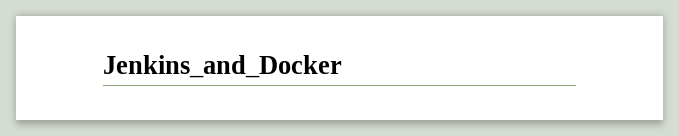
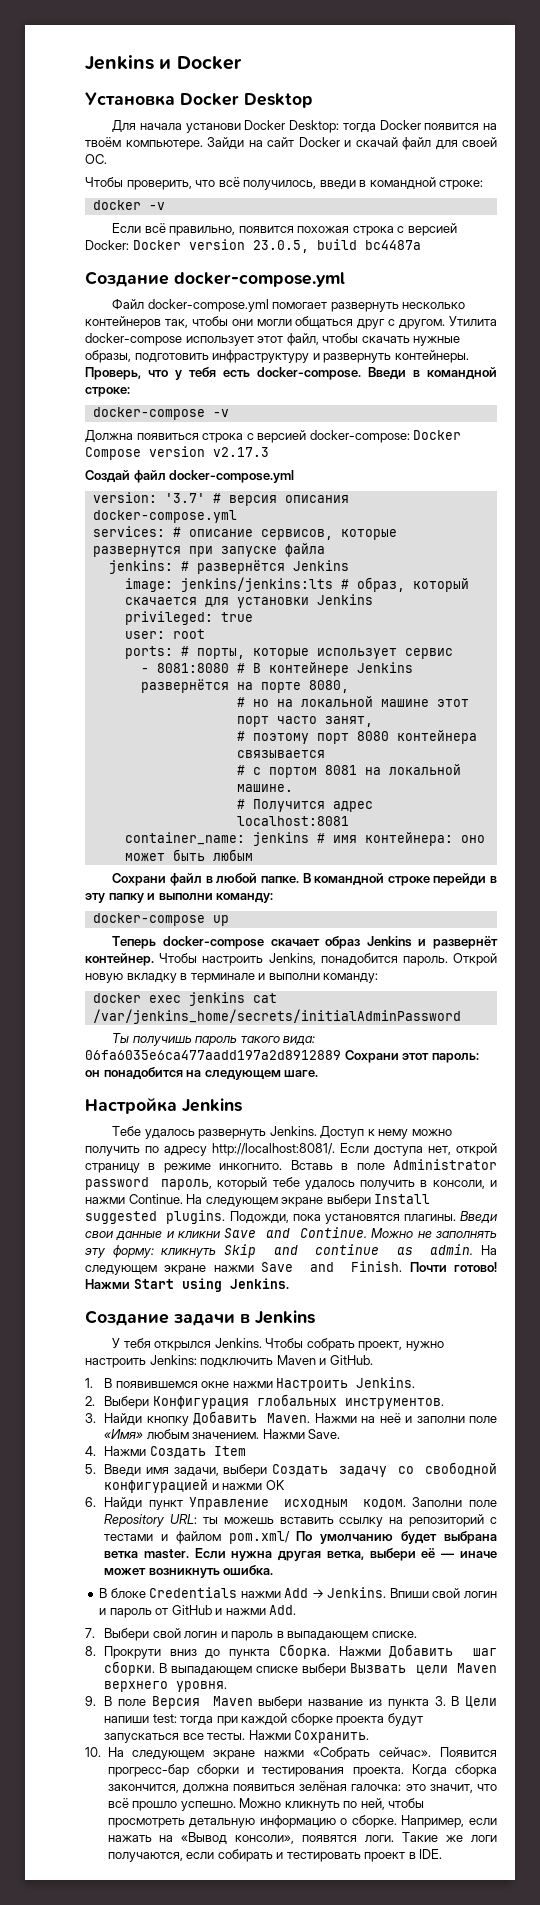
- Jenkins_and_Docker
+ Jenkins и Docker
+ Установка Docker Desktop
+ Для начала установи Docker Desktop: тогда Docker появится на твоём компьютере. Зайди на сайт Docker и скачай файл для своей ОС.
+ Чтобы проверить, что всё получилось, введи в командной строке:
+ docker -v
+ Если всё правильно, появится похожая строка с версией Docker: Docker version 23.0.5, build bc4487a
+ Создание docker-compose.yml
+ Файл docker-compose.yml помогает развернуть несколько контейнеров так, чтобы они могли общаться друг с другом. Утилита docker-compose использует этот файл, чтобы скачать нужные образы, подготовить инфраструктуру и развернуть контейнеры. Проверь, что у тебя есть docker-compose. Введи в командной строке:
+ docker-compose -v
+ Должна появиться строка с версией docker-compose: Docker Compose version v2.17.3
+ Создай файл docker-compose.yml
+ version: '3.7' # версия описания docker-compose.yml
+ services: # описание сервисов, которые развернутся при запуске файла
+ jenkins: # развернётся Jenkins
+ image: jenkins/jenkins:lts # образ, который скачается для установки Jenkins
+ privileged: true
+ user: root
+ ports: # порты, которые использует сервис
+ - 8081:8080 # В контейнере Jenkins развернётся на порте 8080,
+ # но на локальной машине этот порт часто занят,
+ # поэтому порт 8080 контейнера связывается
+ # с портом 8081 на локальной машине.
+ # Получится адрес localhost:8081
+ container_name: jenkins # имя контейнера: оно может быть любым
+ Сохрани файл в любой папке. В командной строке перейди в эту папку и выполни команду:
+ docker-compose up
+ Теперь docker-compose скачает образ Jenkins и развернёт контейнер. Чтобы настроить Jenkins, понадобится пароль. Открой новую вкладку в терминале и выполни команду:
+ docker exec jenkins cat /var/jenkins_home/secrets/initialAdminPassword
+ Ты получишь пароль такого вида: 06fa6035e6ca477aadd197a2d8912889 Сохрани этот пароль: он понадобится на следующем шаге.
+ Настройка Jenkins
+ Тебе удалось развернуть Jenkins. Доступ к нему можно получить по адресу http://localhost:8081/. Если доступа нет, открой страницу в режиме инкогнито. Вставь в поле Administrator password пароль, который тебе удалось получить в консоли, и нажми Continue. На следующем экране выбери Install suggested plugins. Подожди, пока установятся плагины. Введи свои данные и кликни Save and Continue. Можно не заполнять эту форму: кликнуть Skip and continue as admin. На следующем экране нажми Save and Finish. Почти готово! Нажми Start using Jenkins.
+ Создание задачи в Jenkins
+ У тебя открылся Jenkins. Чтобы собрать проект, нужно настроить Jenkins: подключить Maven и GitHub.
+ 1. В появившемся окне нажми Настроить Jenkins.
+ 2. Выбери Конфигурация глобальных инструментов.
+ 3. Найди кнопку Добавить Maven. Нажми на неё и заполни поле «Имя» любым значением. Нажми Save.
+ 4. Нажми Создать Item
+ 5. Введи имя задачи, выбери Создать задачу со свободной конфигурацией и нажми OK
+ 6. Найди пункт Управление исходным кодом. Заполни поле Repository URL: ты можешь вставить ссылку на репозиторий с тестами и файлом pom.xml/ По умолчанию будет выбрана ветка master. Если нужна другая ветка, выбери её — иначе может возникнуть ошибка.
+ В блоке Credentials нажми Add → Jenkins. Впиши свой логин и пароль от GitHub и нажми Add.
+ 7. Выбери свой логин и пароль в выпадающем списке.
+ 8. Прокрути вниз до пункта Сборка. Нажми Добавить шаг сборки. В выпадающем списке выбери Вызвать цели Maven верхнего уровня.
+ 9. В поле Версия Maven выбери название из пункта 3. В Цели напиши test: тогда при каждой сборке проекта будут запускаться все тесты. Нажми Сохранить.
+ 10. На следующем экране нажми «Собрать сейчас». Появится прогресс-бар сборки и тестирования проекта. Когда сборка закончится, должна появиться зелёная галочка: это значит, что всё прошло успешно. Можно кликнуть по ней, чтобы просмотреть детальную информацию о сборке. Например, если нажать на «Вывод консоли», появятся логи. Такие же логи получаются, если собирать и тестировать проект в IDE.

